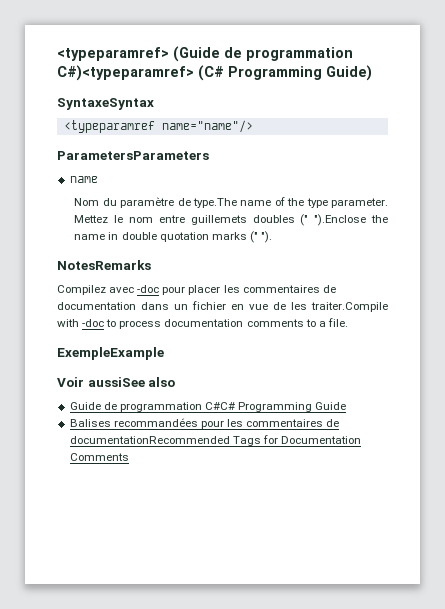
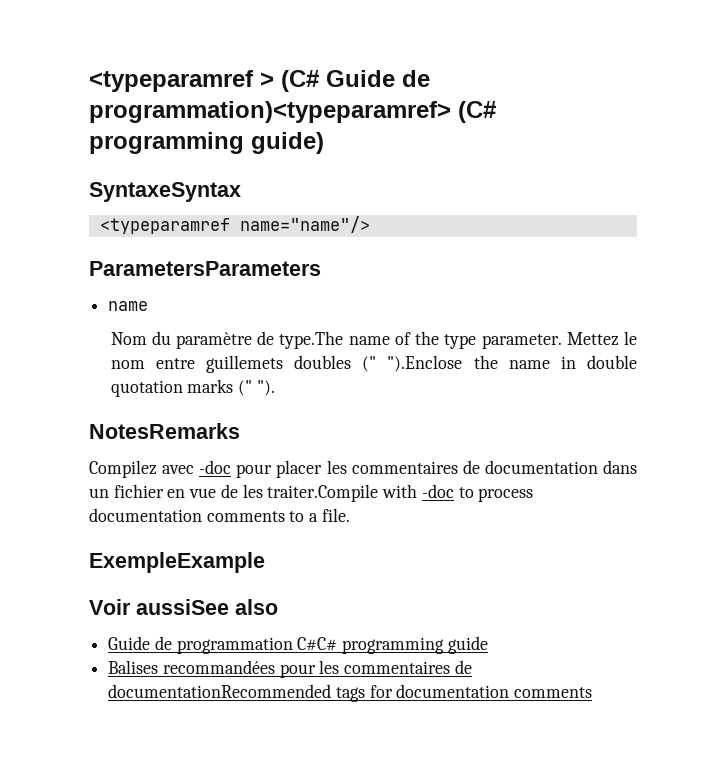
- <typeparamref> (Guide de programmation C#)<typeparamref> (C# Programming Guide)
+ <typeparamref > (C# Guide de programmation)<typeparamref> (C# programming guide)
- Guide de programmation C#C# Programming Guide
+ Guide de programmation C#C# programming guide
- Balises recommandées pour les commentaires de documentationRecommended Tags for Documentation Comments
+ Balises recommandées pour les commentaires de documentationRecommended tags for documentation comments

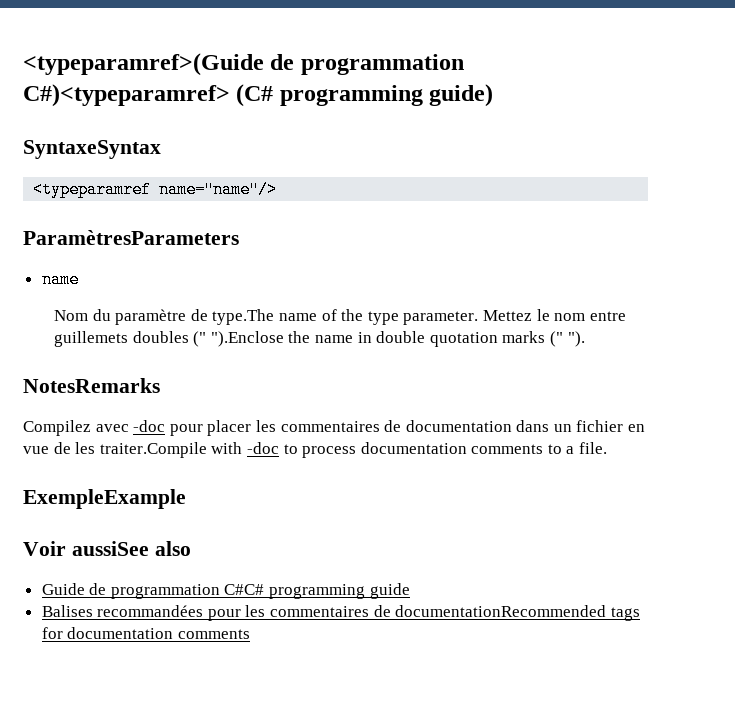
- <typeparamref > (C# Guide de programmation)<typeparamref> (C# programming guide)
+ <typeparamref>(Guide de programmation C#)<typeparamref> (C# programming guide)
- ParametersParameters
+ ParamètresParameters

